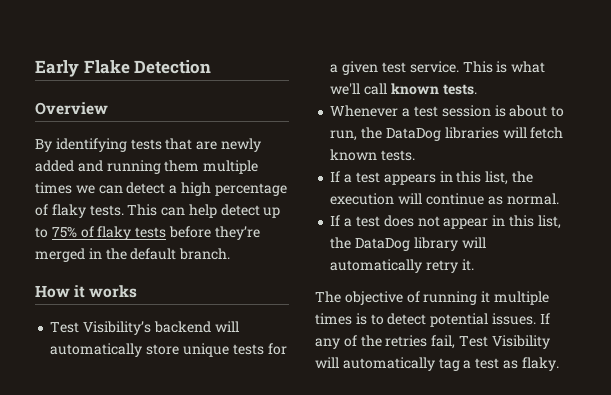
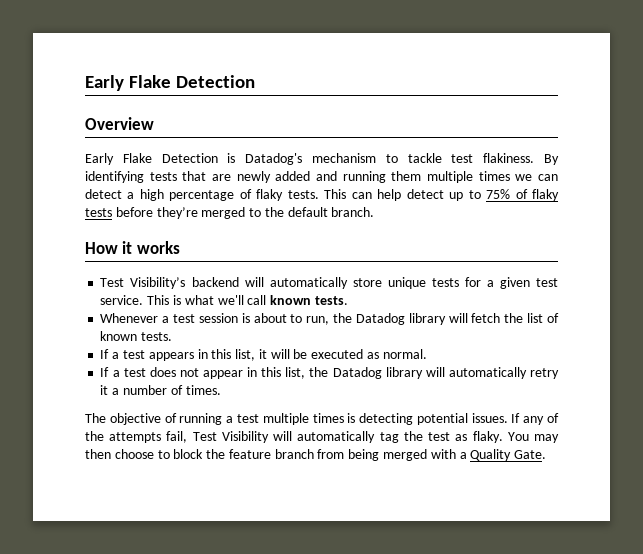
+ Early Flake Detection is Datadog's mechanism to tackle test flakiness.
- This can help detect up to 75% of flaky tests before they’re merged in the default branch.
+ This can help detect up to 75% of flaky tests before they’re merged to the default branch.
- Whenever a test session is about to run, the DataDog libraries will fetch known tests.
+ Whenever a test session is about to run, the Datadog library will fetch the list of known tests.
- If a test appears in this list, the execution will continue as normal.
+ If a test appears in this list, it will be executed as normal.
- If a test does not appear in this list, the DataDog library will automatically retry it.
+ If a test does not appear in this list, the Datadog library will automatically retry it a number of times.
- The objective of running it multiple times is to detect potential issues.
+ The objective of running a test multiple times is detecting potential issues.
- If any of the retries fail, Test Visibility will automatically tag a test as flaky.
+ If any of the attempts fail, Test Visibility will automatically tag the test as flaky.
+ You may then choose to block the feature branch from being merged with a Quality Gate.

